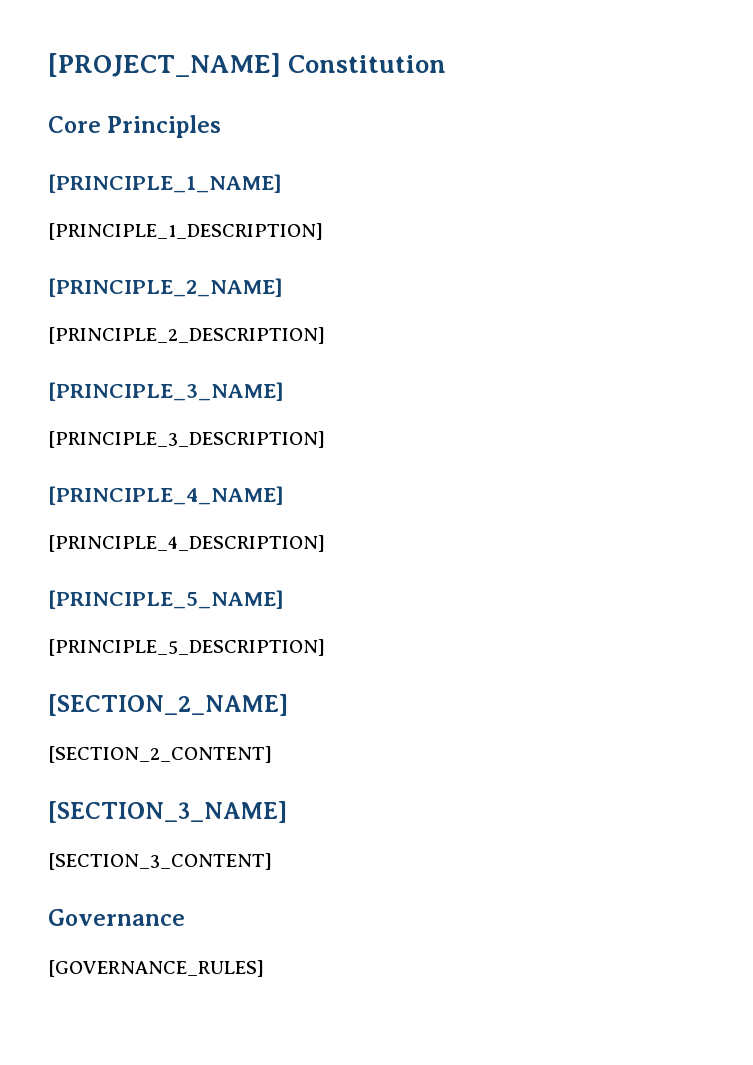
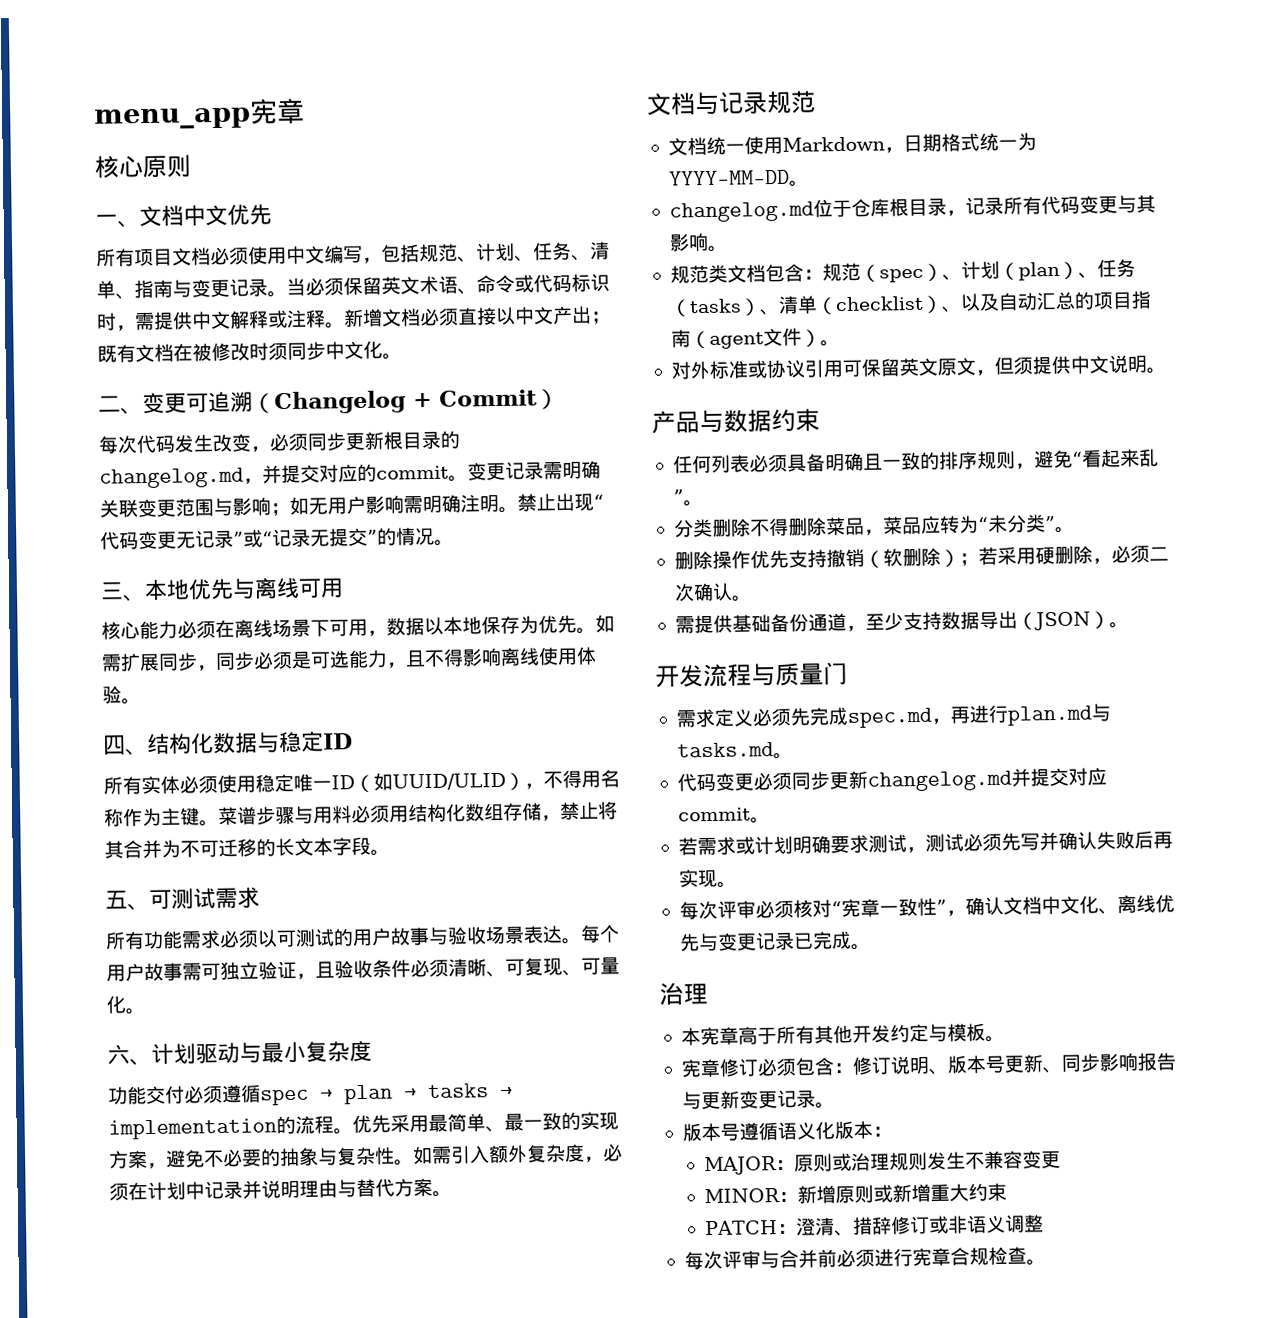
- [PROJECT_NAME] Constitution
- Core Principles
- [PRINCIPLE_1_NAME]
- [PRINCIPLE_1_DESCRIPTION]
- [PRINCIPLE_2_NAME]
- [PRINCIPLE_2_DESCRIPTION]
- [PRINCIPLE_3_NAME]
- [PRINCIPLE_3_DESCRIPTION]
- [PRINCIPLE_4_NAME]
- [PRINCIPLE_4_DESCRIPTION]
- [PRINCIPLE_5_NAME]
- [PRINCIPLE_5_DESCRIPTION]
- [SECTION_2_NAME]
- [SECTION_2_CONTENT]
- [SECTION_3_NAME]
- [SECTION_3_CONTENT]
- Governance
- [GOVERNANCE_RULES]
+ menu_app宪章
+ 核心原则
+ 一、文档中文优先
+ 所有项目文档必须使用中文编写，包括规范、计划、任务、清单、指南与变更记录。当必须保留英文术语、命令或代码标识时，需提供中文解释或注释。新增文档必须直接以中文产出；既有文档在被修改时须同步中文化。
+ 二、变更可追溯（Changelog + Commit）
+ 每次代码发生改变，必须同步更新根目录的changelog.md，并提交对应的commit。变更记录需明确关联变更范围与影响；如无用户影响需明确注明。禁止出现“代码变更无记录”或“记录无提交”的情况。
+ 三、本地优先与离线可用
+ 核心能力必须在离线场景下可用，数据以本地保存为优先。如需扩展同步，同步必须是可选能力，且不得影响离线使用体验。
+ 四、结构化数据与稳定ID
+ 所有实体必须使用稳定唯一ID（如UUID/ULID），不得用名称作为主键。菜谱步骤与用料必须用结构化数组存储，禁止将其合并为不可迁移的长文本字段。
+ 五、可测试需求
+ 所有功能需求必须以可测试的用户故事与验收场景表达。每个用户故事需可独立验证，且验收条件必须清晰、可复现、可量化。
+ 六、计划驱动与最小复杂度
+ 功能交付必须遵循spec → plan → tasks → implementation的流程。优先采用最简单、最一致的实现方案，避免不必要的抽象与复杂性。如需引入额外复杂度，必须在计划中记录并说明理由与替代方案。
+ 文档与记录规范
+ 文档统一使用Markdown，日期格式统一为YYYY-MM-DD。
+ changelog.md位于仓库根目录，记录所有代码变更与其影响。
+ 规范类文档包含：规范（spec）、计划（plan）、任务（tasks）、清单（checklist）、以及自动汇总的项目指南（agent文件）。
+ 对外标准或协议引用可保留英文原文，但须提供中文说明。
+ 产品与数据约束
+ 任何列表必须具备明确且一致的排序规则，避免“看起来乱”。
+ 分类删除不得删除菜品，菜品应转为“未分类”。
+ 删除操作优先支持撤销（软删除）；若采用硬删除，必须二次确认。
+ 需提供基础备份通道，至少支持数据导出（JSON）。
+ 开发流程与质量门
+ 需求定义必须先完成spec.md，再进行plan.md与tasks.md。
+ 代码变更必须同步更新changelog.md并提交对应commit。
+ 若需求或计划明确要求测试，测试必须先写并确认失败后再实现。
+ 每次评审必须核对“宪章一致性”，确认文档中文化、离线优先与变更记录已完成。
+ 治理
+ 本宪章高于所有其他开发约定与模板。
+ 宪章修订必须包含：修订说明、版本号更新、同步影响报告与更新变更记录。
+ 版本号遵循语义化版本：
+ MAJOR：原则或治理规则发生不兼容变更
+ MINOR：新增原则或新增重大约束
+ PATCH：澄清、措辞修订或非语义调整
+ 每次评审与合并前必须进行宪章合规检查。

